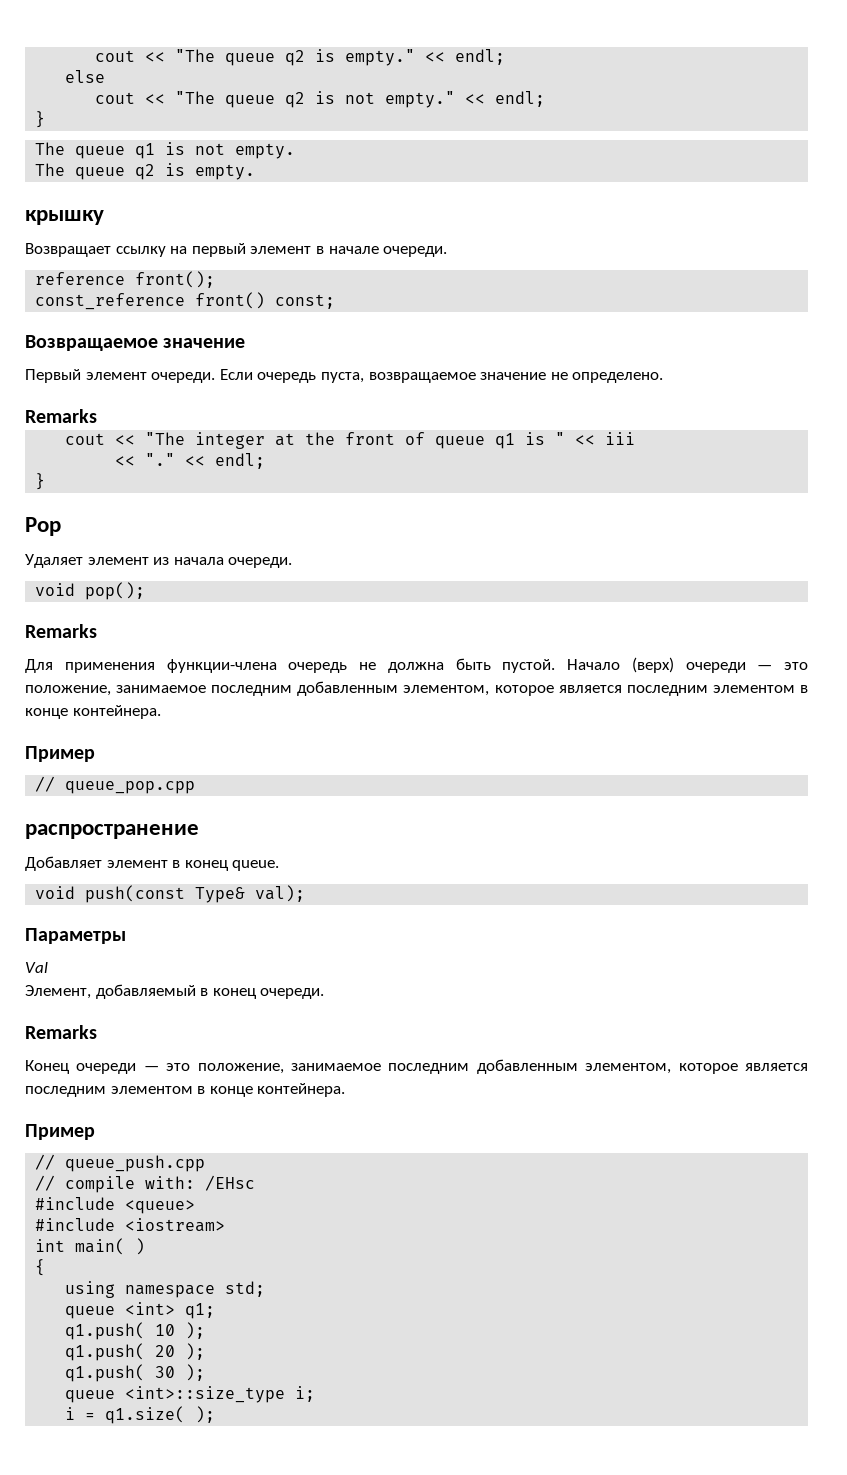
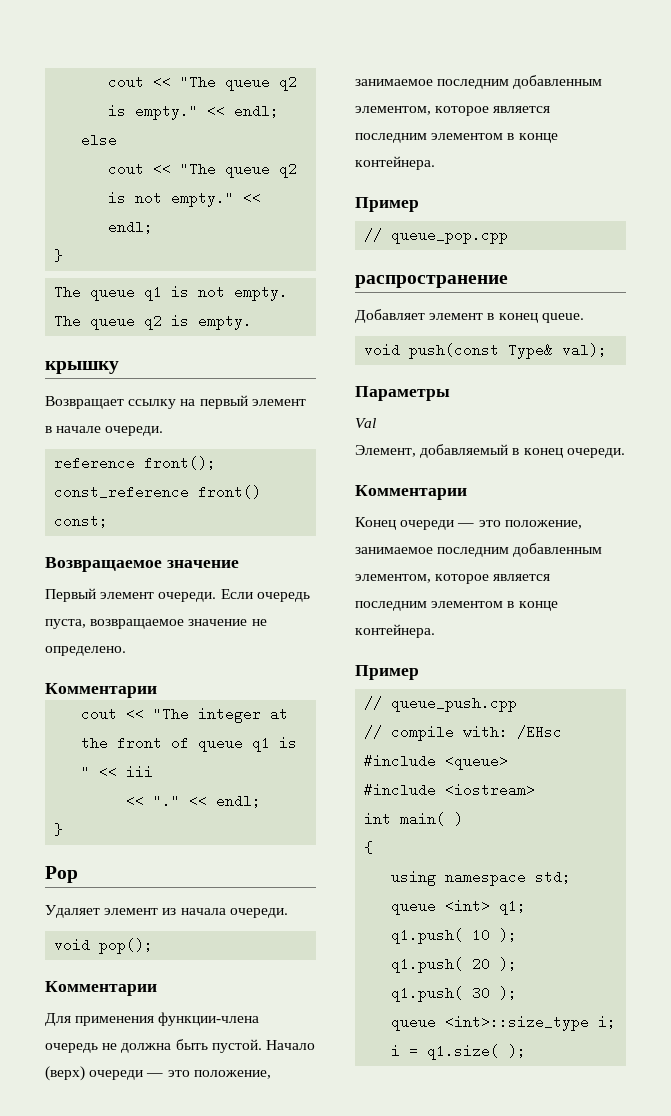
  Если очередь пуста, возвращаемое значение не определено.
- Remarks
+ Комментарии
  void pop();
- Remarks
+ Комментарии
  Элемент, добавляемый в конец очереди.
- Remarks
+ Комментарии

